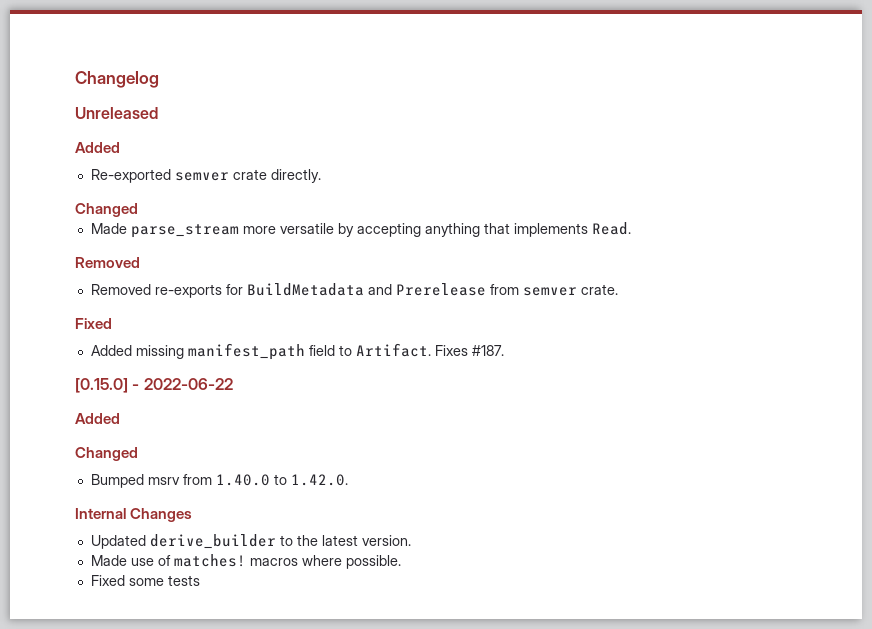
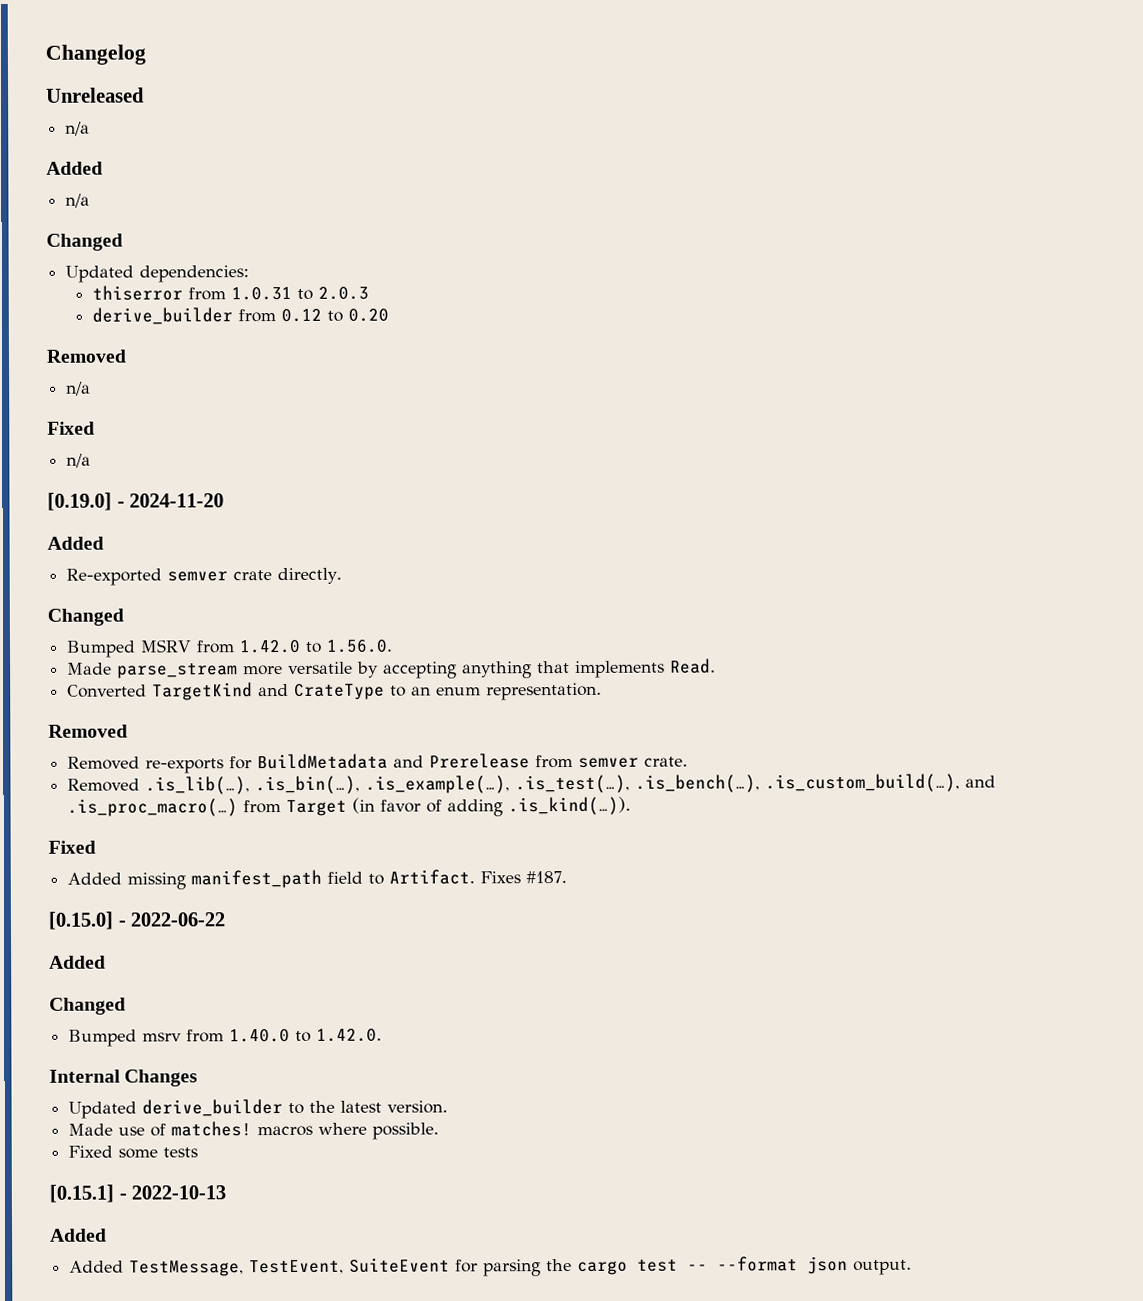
  Unreleased
+ n/a
+ Added
+ n/a
+ Changed
+ Updated dependencies:
+ thiserror from 1.0.31 to 2.0.3
+ derive_builder from 0.12 to 0.20
+ Removed
+ n/a
+ Fixed
+ n/a
+ [0.19.0] - 2024-11-20
+ Bumped MSRV from 1.42.0 to 1.56.0.
+ Converted TargetKind and CrateType to an enum representation.
+ Removed .is_lib(…), .is_bin(…), .is_example(…), .is_test(…), .is_bench(…), .is_custom_build(…), and .is_proc_macro(…) from Target (in favor of adding .is_kind(…)).
+ [0.15.1] - 2022-10-13
+ Added
+ Added TestMessage, TestEvent, SuiteEvent for parsing the cargo test -- --format json output.

